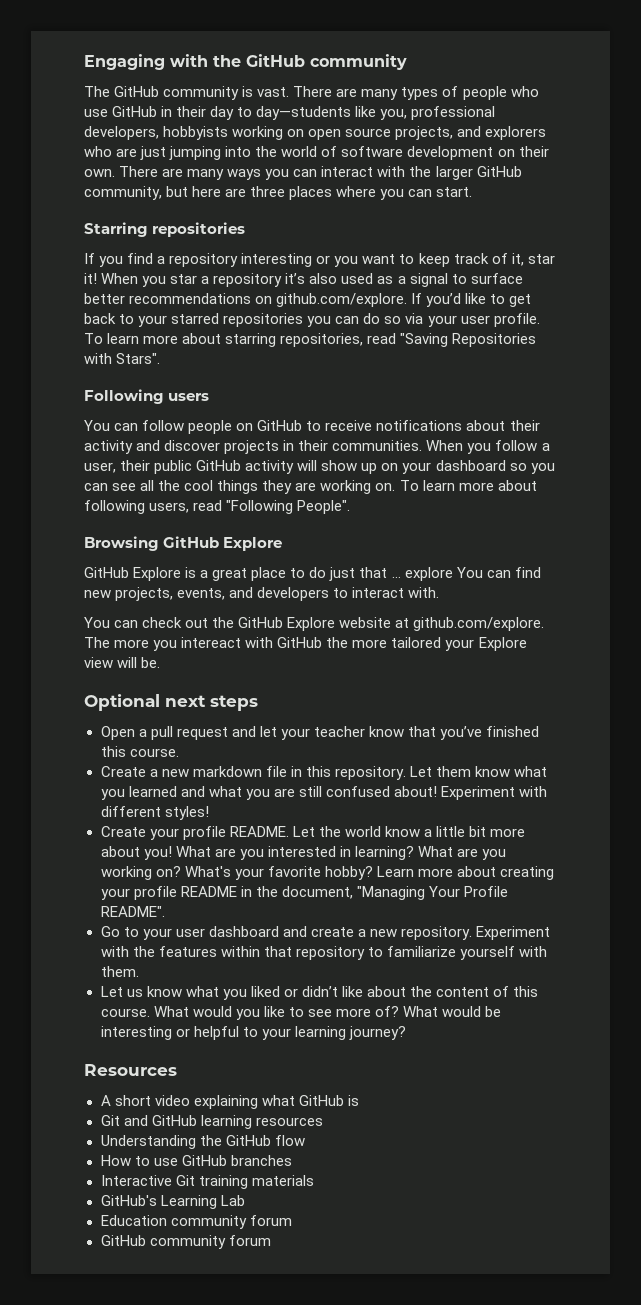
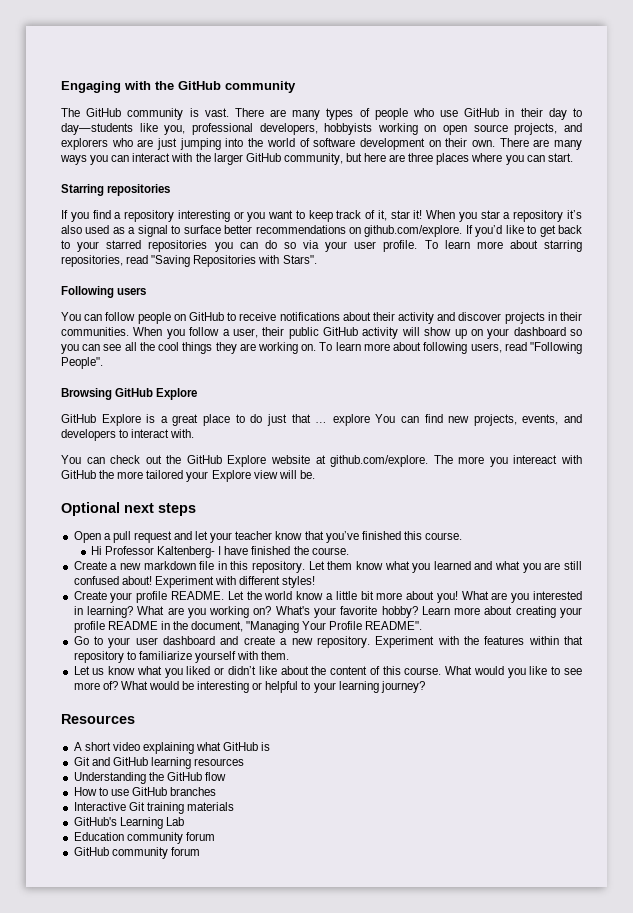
+ Hi Professor Kaltenberg- I have finished the course.

